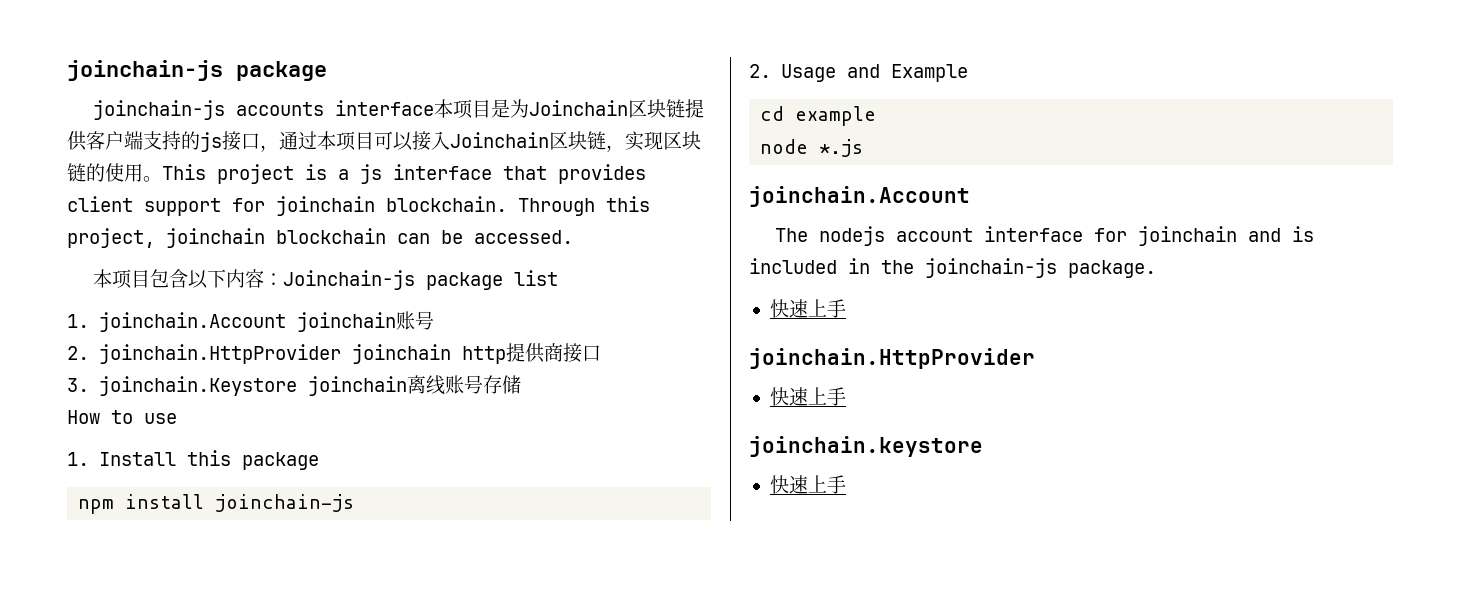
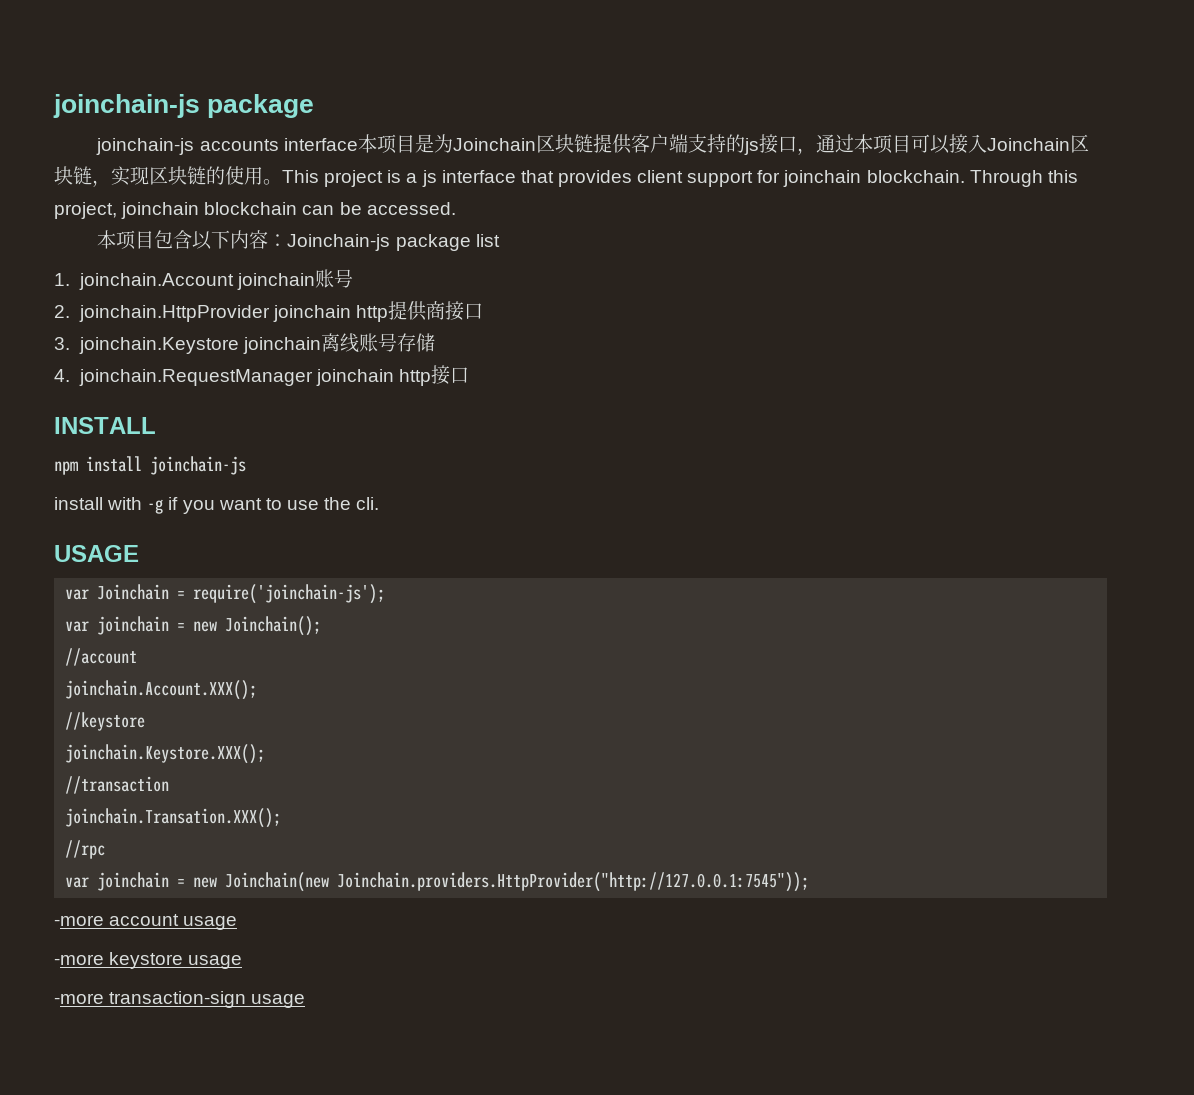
- How to use
- 1. Install this package
+ 4. joinchain.RequestManager joinchain http接口
+ INSTALL
  npm install joinchain-js
- 2. Usage and Example
- cd example
- node *.js
- joinchain.Account
- The nodejs account interface for joinchain and is included in the joinchain-js package.
- 快速上手
- joinchain.HttpProvider
- 快速上手
- joinchain.keystore
- 快速上手
+ install with -g if you want to use the cli.
+ USAGE
+ var Joinchain = require('joinchain-js');
+ var joinchain = new Joinchain();
+ //account
+ joinchain.Account.XXX();
+ //keystore
+ joinchain.Keystore.XXX();
+ //transaction
+ joinchain.Transation.XXX();
+ //rpc
+ var joinchain = new Joinchain(new Joinchain.providers.HttpProvider("http://127.0.0.1:7545"));
+ -more account usage
+ -more keystore usage
+ -more transaction-sign usage

